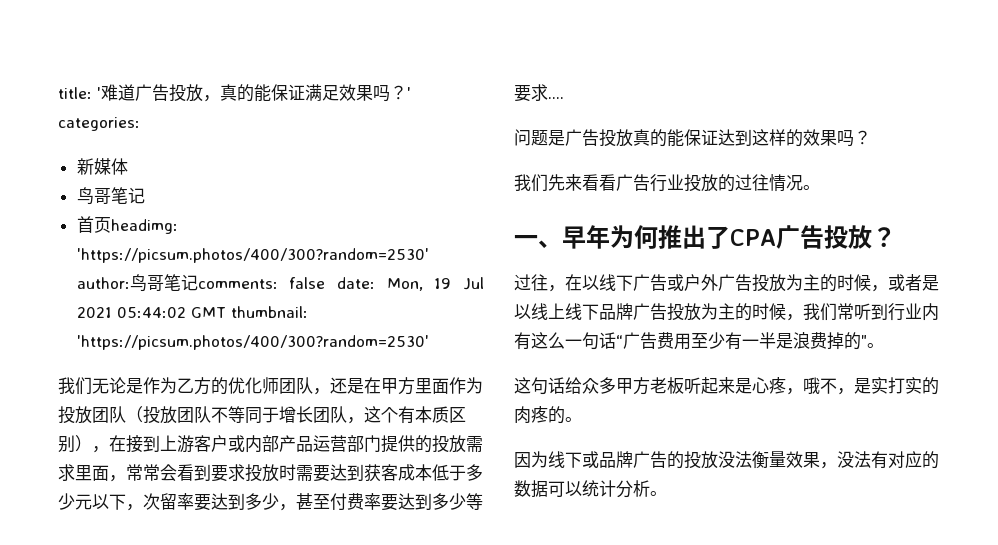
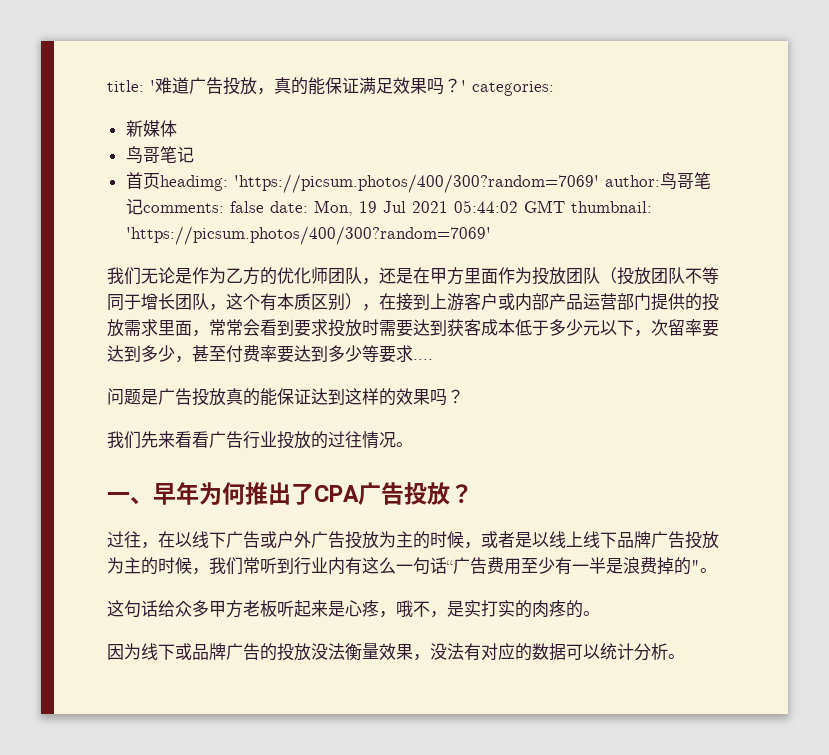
- 首页headimg: 'https://picsum.photos/400/300?random=2530' author:鸟哥笔记comments: false date: Mon, 19 Jul 2021 05:44:02 GMT thumbnail: 'https://picsum.photos/400/300?random=2530'
+ 首页headimg: 'https://picsum.photos/400/300?random=7069' author:鸟哥笔记comments: false date: Mon, 19 Jul 2021 05:44:02 GMT thumbnail: 'https://picsum.photos/400/300?random=7069'

